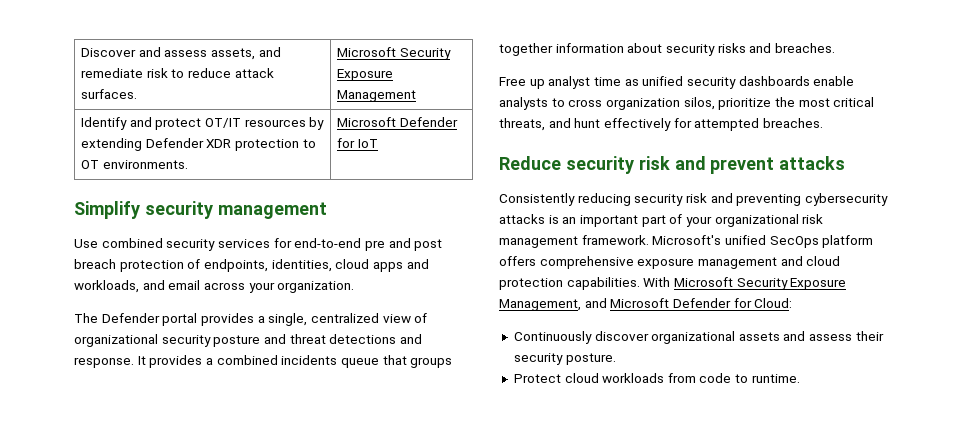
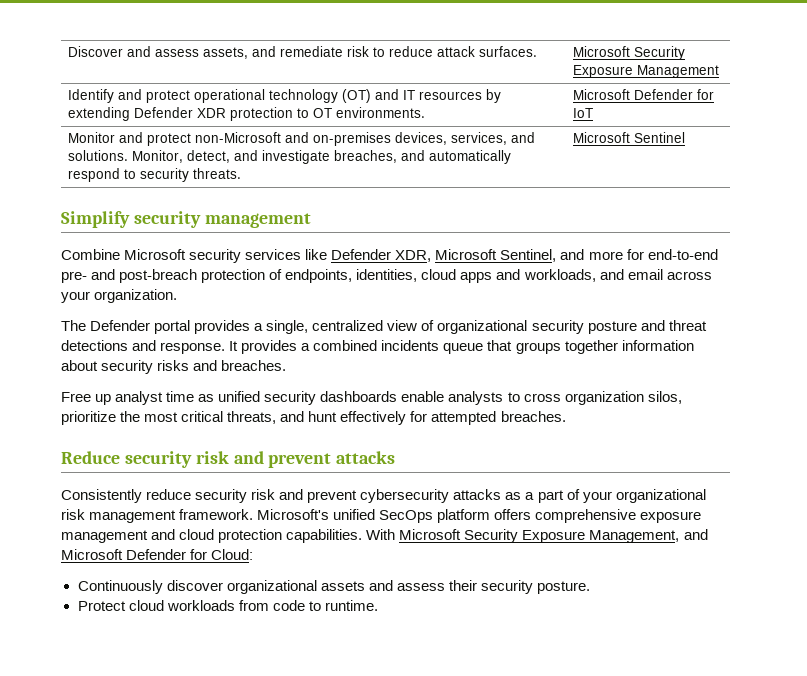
- Identify and protect OT/IT resources by extending Defender XDR protection to OT environments. | Microsoft Defender for IoT
+ Identify and protect operational technology (OT) and IT resources by extending Defender XDR protection to OT environments. | Microsoft Defender for IoT
+ Monitor and protect non-Microsoft and on-premises devices, services, and solutions. Monitor, detect, and investigate breaches, and automatically respond to security threats. | Microsoft Sentinel
  Simplify security management
- Use combined security services for end-to-end pre and post breach protection of endpoints, identities, cloud apps and workloads, and email across your organization.
+ Combine Microsoft security services like Defender XDR, Microsoft Sentinel, and more for end-to-end pre- and post-breach protection of endpoints, identities, cloud apps and workloads, and email across your organization.
- Consistently reducing security risk and preventing cybersecurity attacks is an important part of your organizational risk management framework.
+ Consistently reduce security risk and prevent cybersecurity attacks as a part of your organizational risk management framework.

